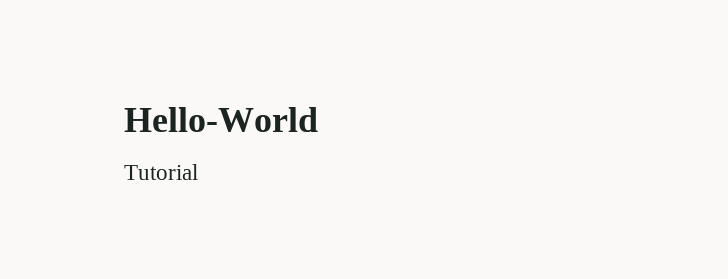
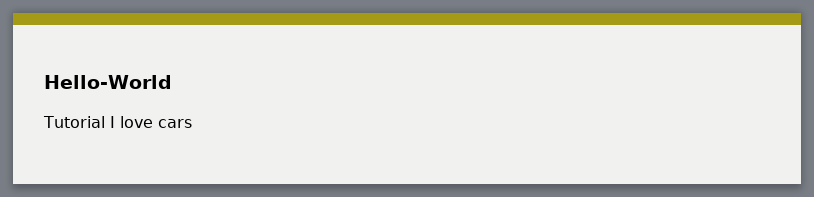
- Tutorial
+ Tutorial I love cars

